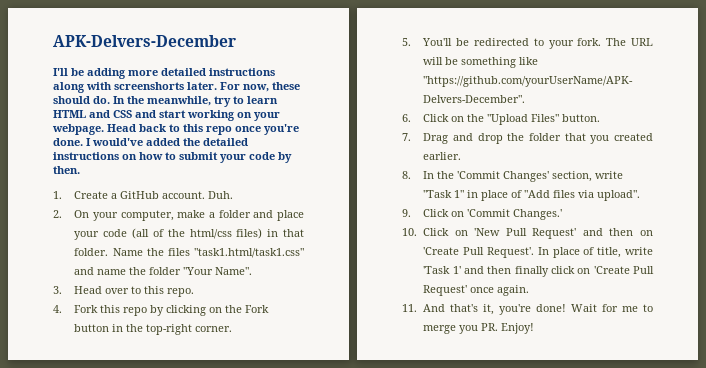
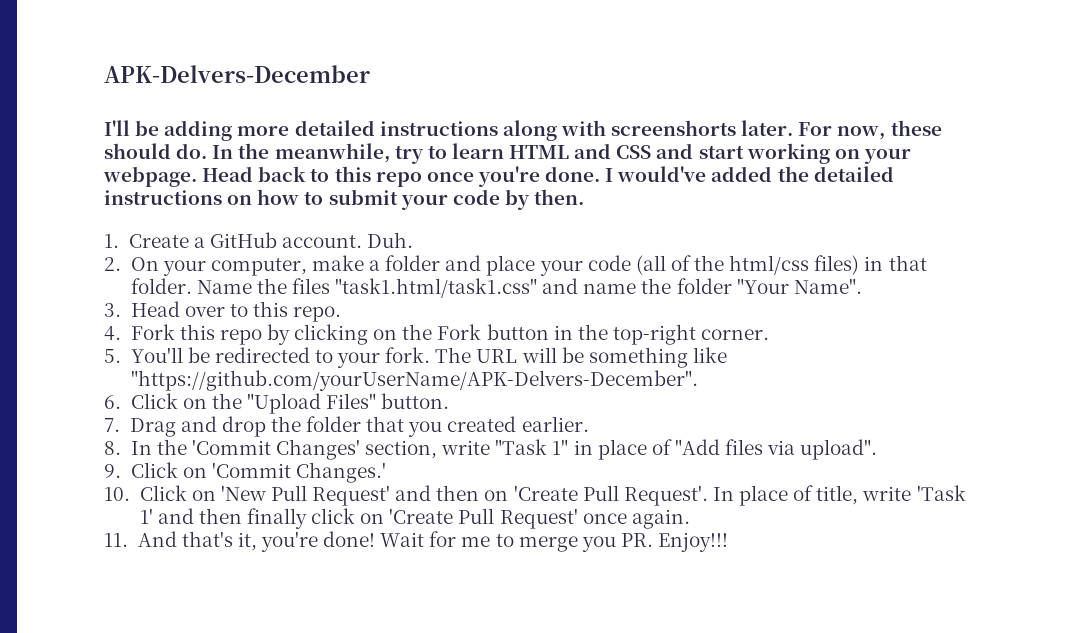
- Wait for me to merge you PR. Enjoy!
+ Wait for me to merge you PR. Enjoy!!!

